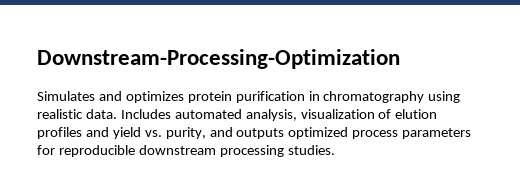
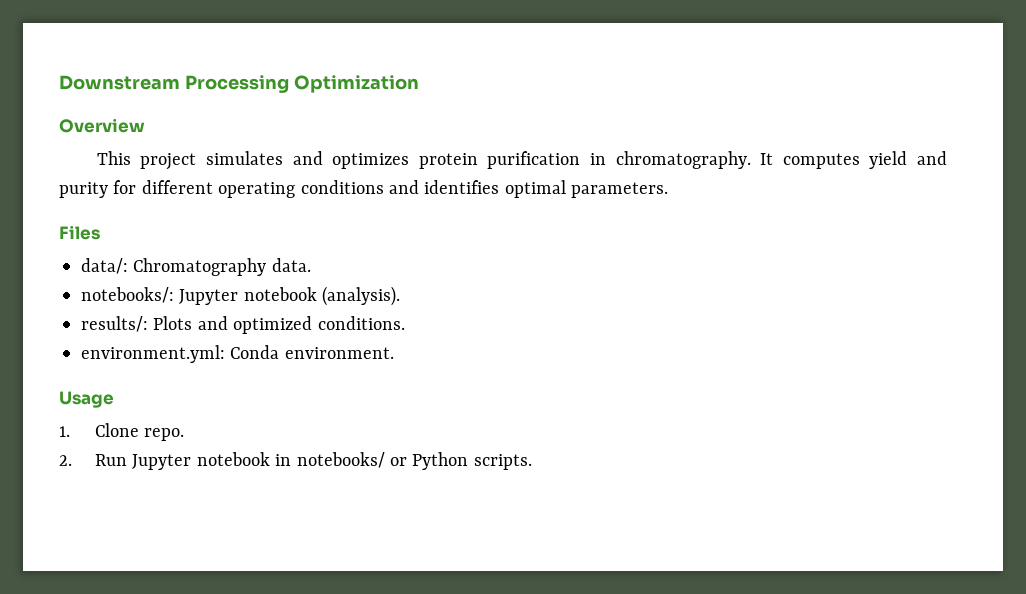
- Downstream-Processing-Optimization
- Simulates and optimizes protein purification in chromatography using realistic data. Includes automated analysis, visualization of elution profiles and yield vs. purity, and outputs optimized process parameters for reproducible downstream processing studies.
+ Downstream Processing Optimization
+ Overview
+ This project simulates and optimizes protein purification in chromatography. It computes yield and purity for different operating conditions and identifies optimal parameters.
+ Files
+ data/: Chromatography data.
+ notebooks/: Jupyter notebook (analysis).
+ results/: Plots and optimized conditions.
+ environment.yml: Conda environment.
+ Usage
+ 1. Clone repo.
+ 2. Run Jupyter notebook in notebooks/ or Python scripts.

